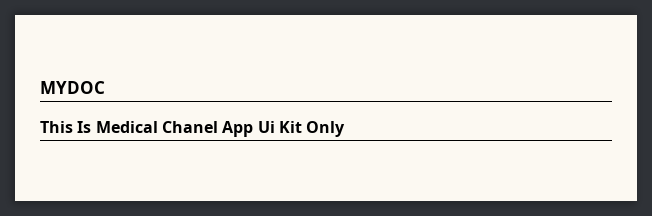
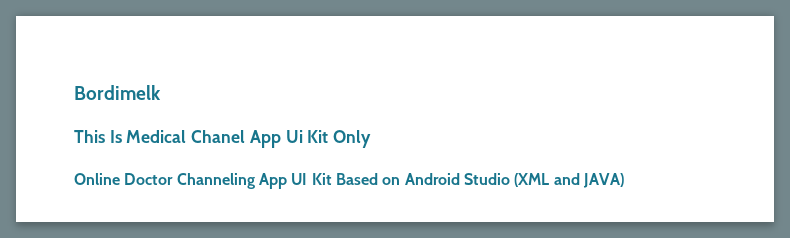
- MYDOC
+ Bordimelk
+ Online Doctor Channeling App UI Kit Based on Android Studio (XML and JAVA)

